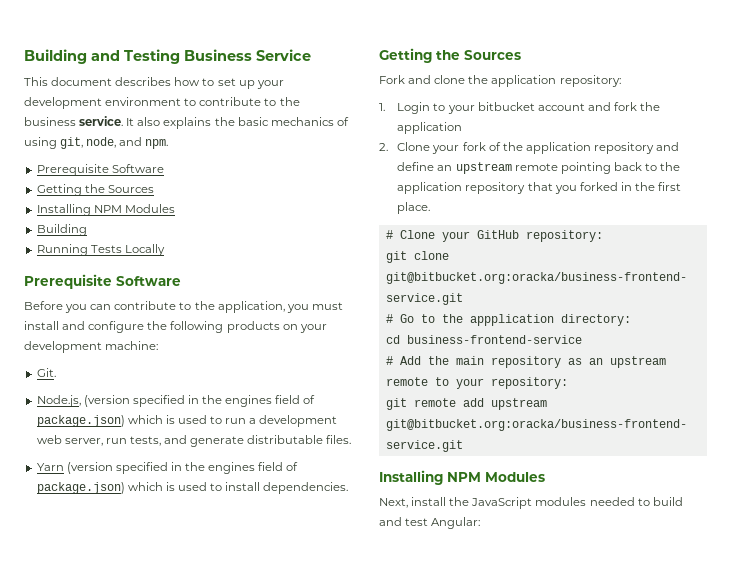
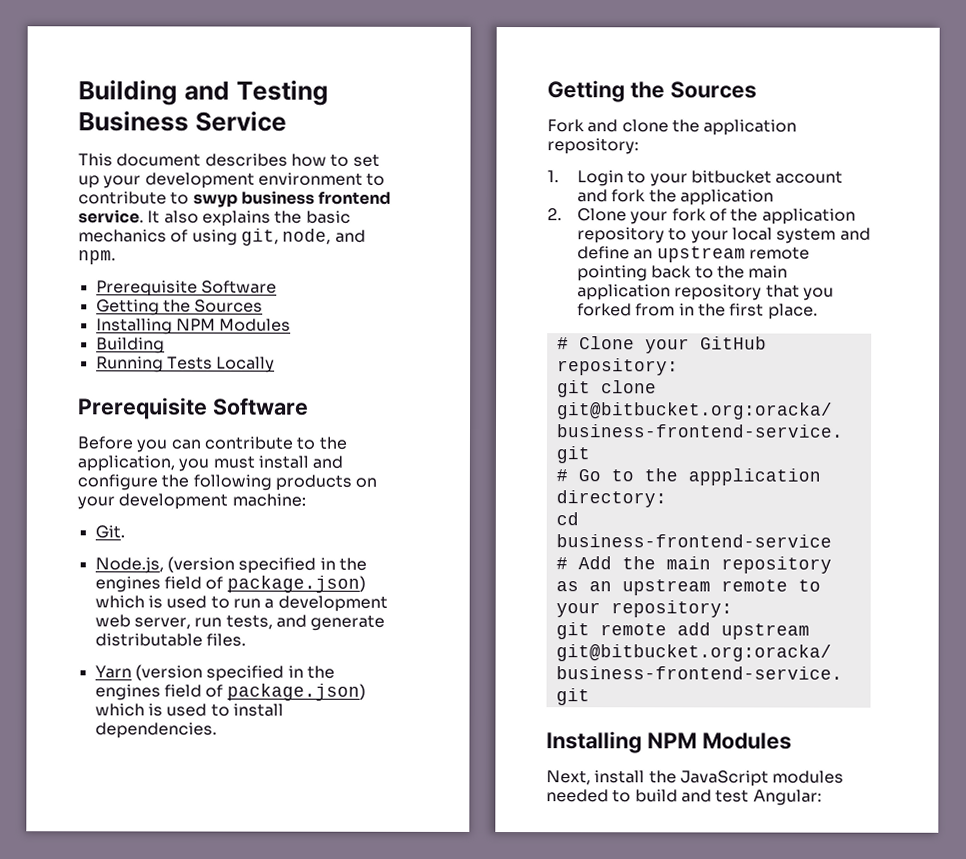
- This document describes how to set up your development environment to contribute to the business service.
+ This document describes how to set up your development environment to contribute to swyp business frontend service.
- 2. Clone your fork of the application repository and define an upstream remote pointing back to the application repository that you forked in the first place.
+ 2. Clone your fork of the application repository to your local system and define an upstream remote pointing back to the main application repository that you forked from in the first place.

